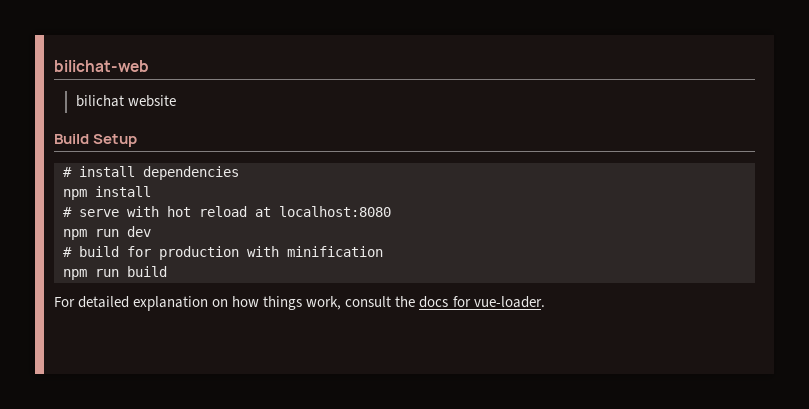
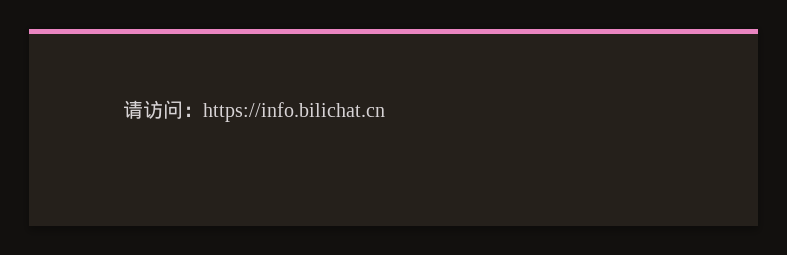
- bilichat-web
- bilichat website
- Build Setup
- # install dependencies
- npm install
- # serve with hot reload at localhost:8080
- npm run dev
- # build for production with minification
- npm run build
- For detailed explanation on how things work, consult the docs for vue-loader.
+ 请访问：https://info.bilichat.cn

